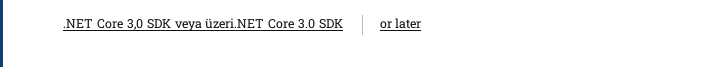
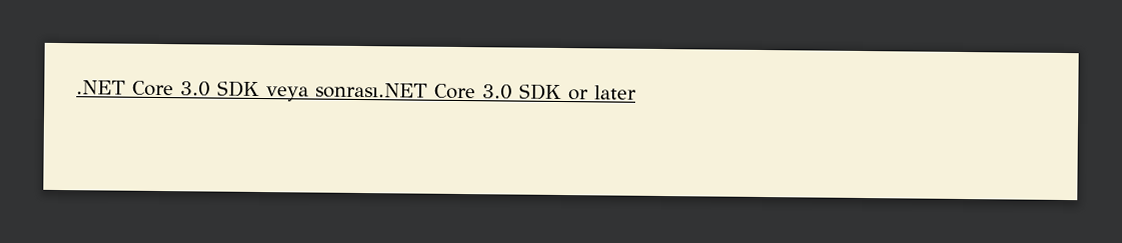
- .NET Core 3,0 SDK veya üzeri.NET Core 3.0 SDK or later
+ .NET Core 3.0 SDK veya sonrası.NET Core 3.0 SDK or later

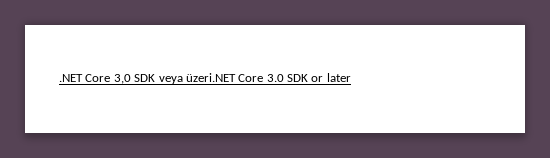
- .NET Core 3.0 SDK veya sonrası.NET Core 3.0 SDK or later
+ .NET Core 3,0 SDK veya üzeri.NET Core 3.0 SDK or later

